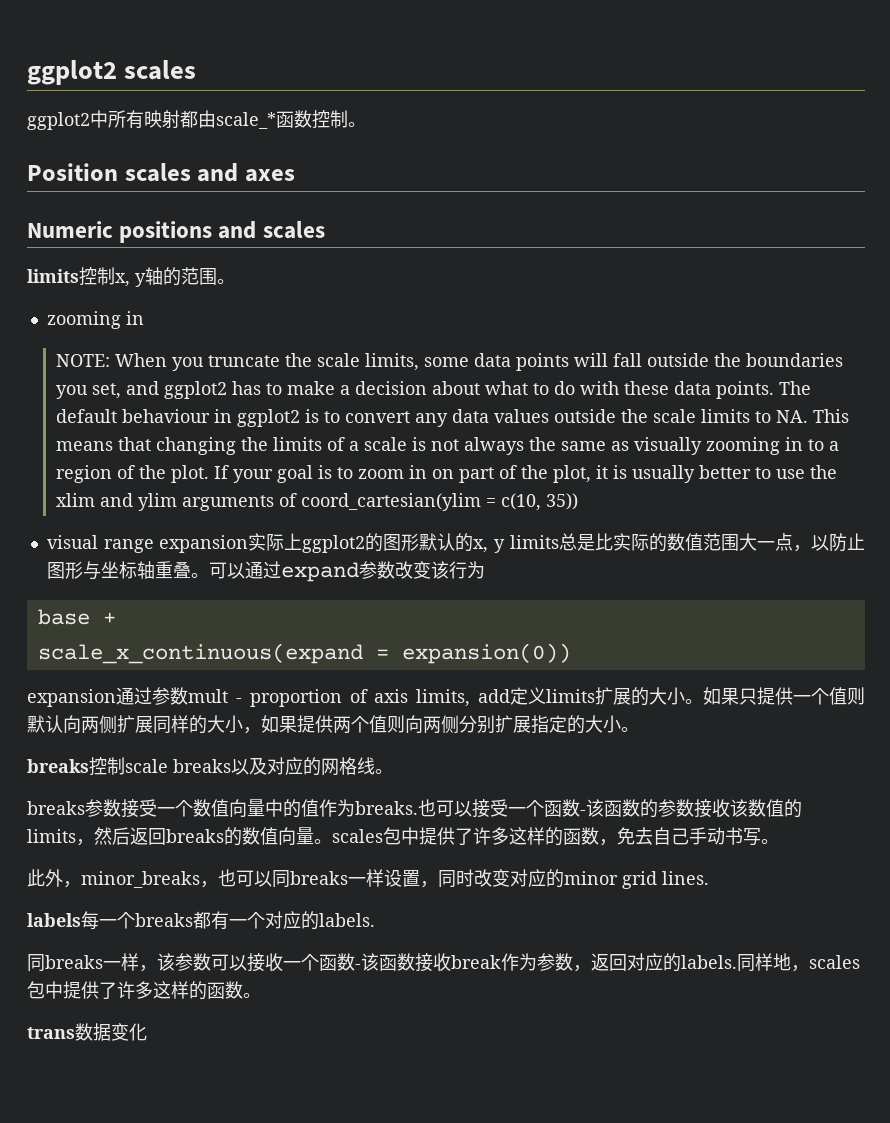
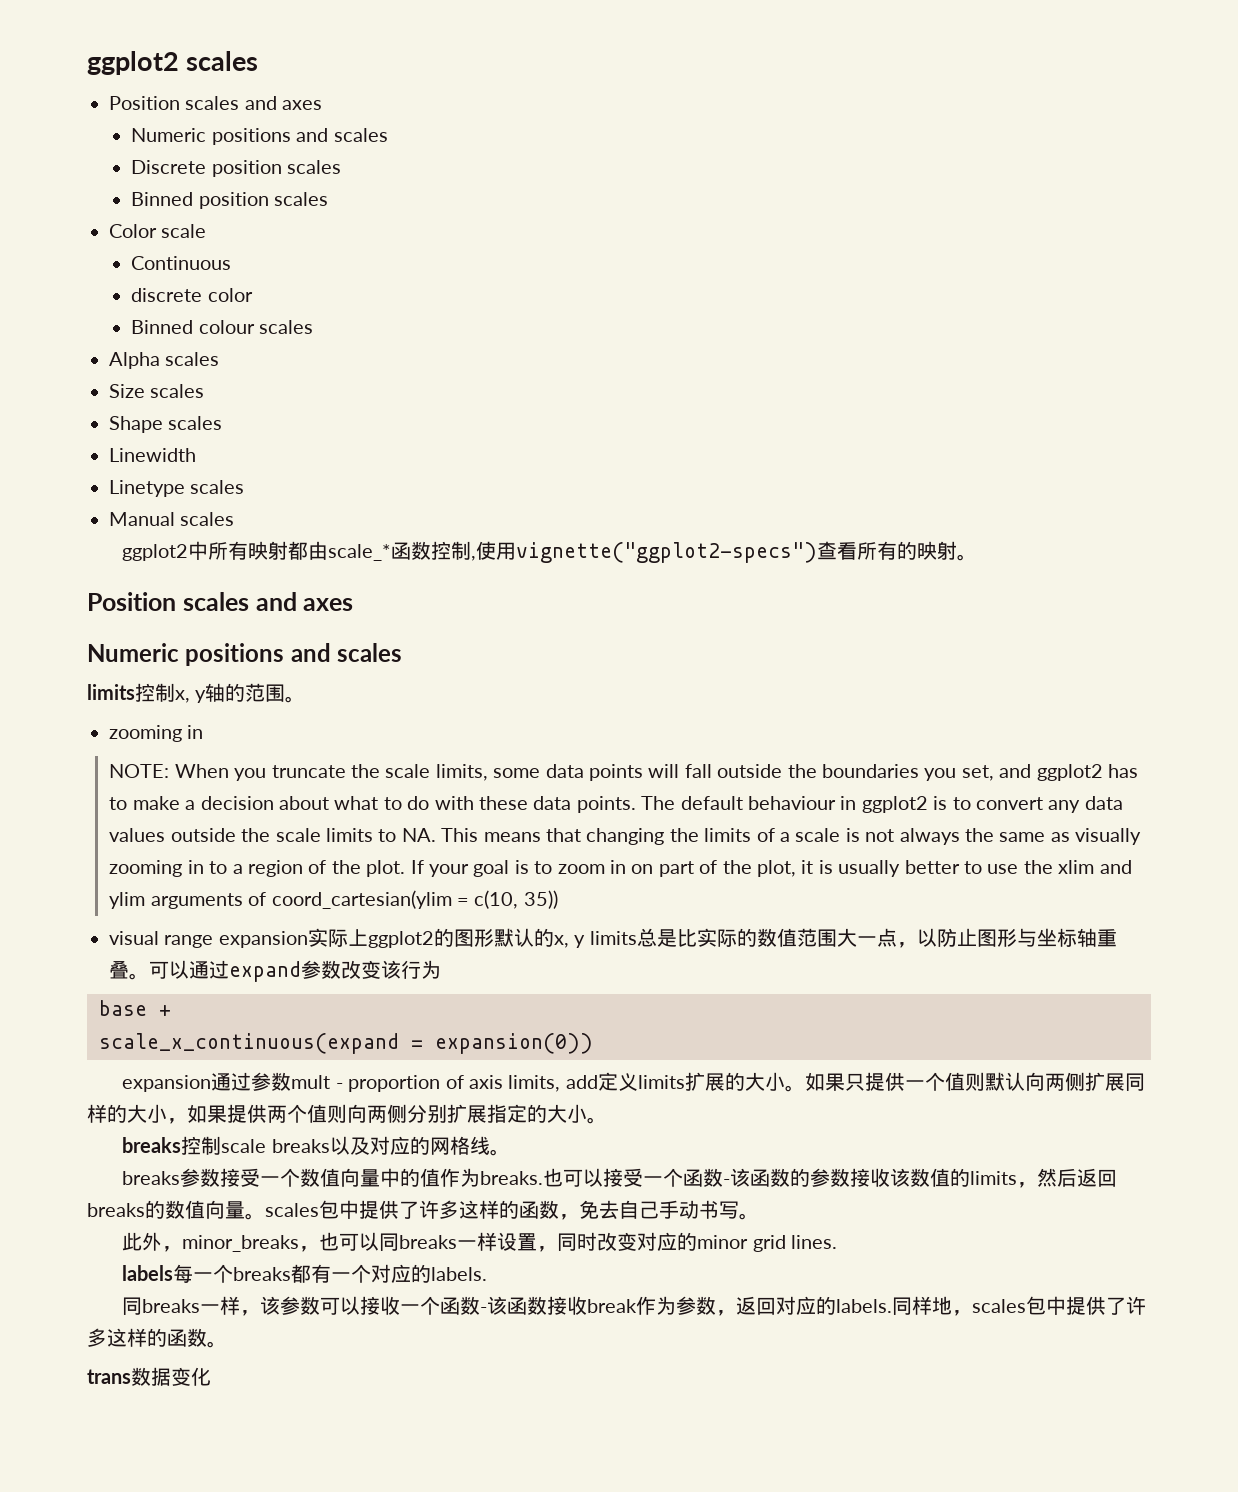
  ggplot2 scales
+ Position scales and axes
+ Numeric positions and scales
+ Discrete position scales
+ Binned position scales
+ Color scale
+ Continuous
+ discrete color
+ Binned colour scales
+ Alpha scales
+ Size scales
+ Shape scales
+ Linewidth
+ Linetype scales
+ Manual scales
- ggplot2中所有映射都由scale_*函数控制。
+ ggplot2中所有映射都由scale_*函数控制,使用vignette("ggplot2-specs")查看所有的映射。

